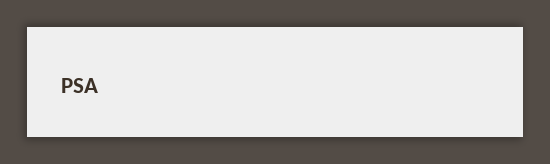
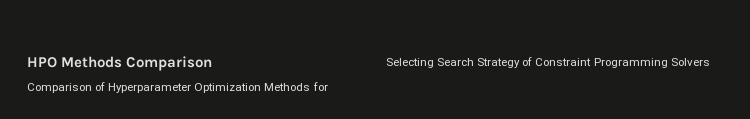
- PSA
+ HPO Methods Comparison
+ Comparison of Hyperparameter Optimization Methods for Selecting Search Strategy of Constraint Programming Solvers

